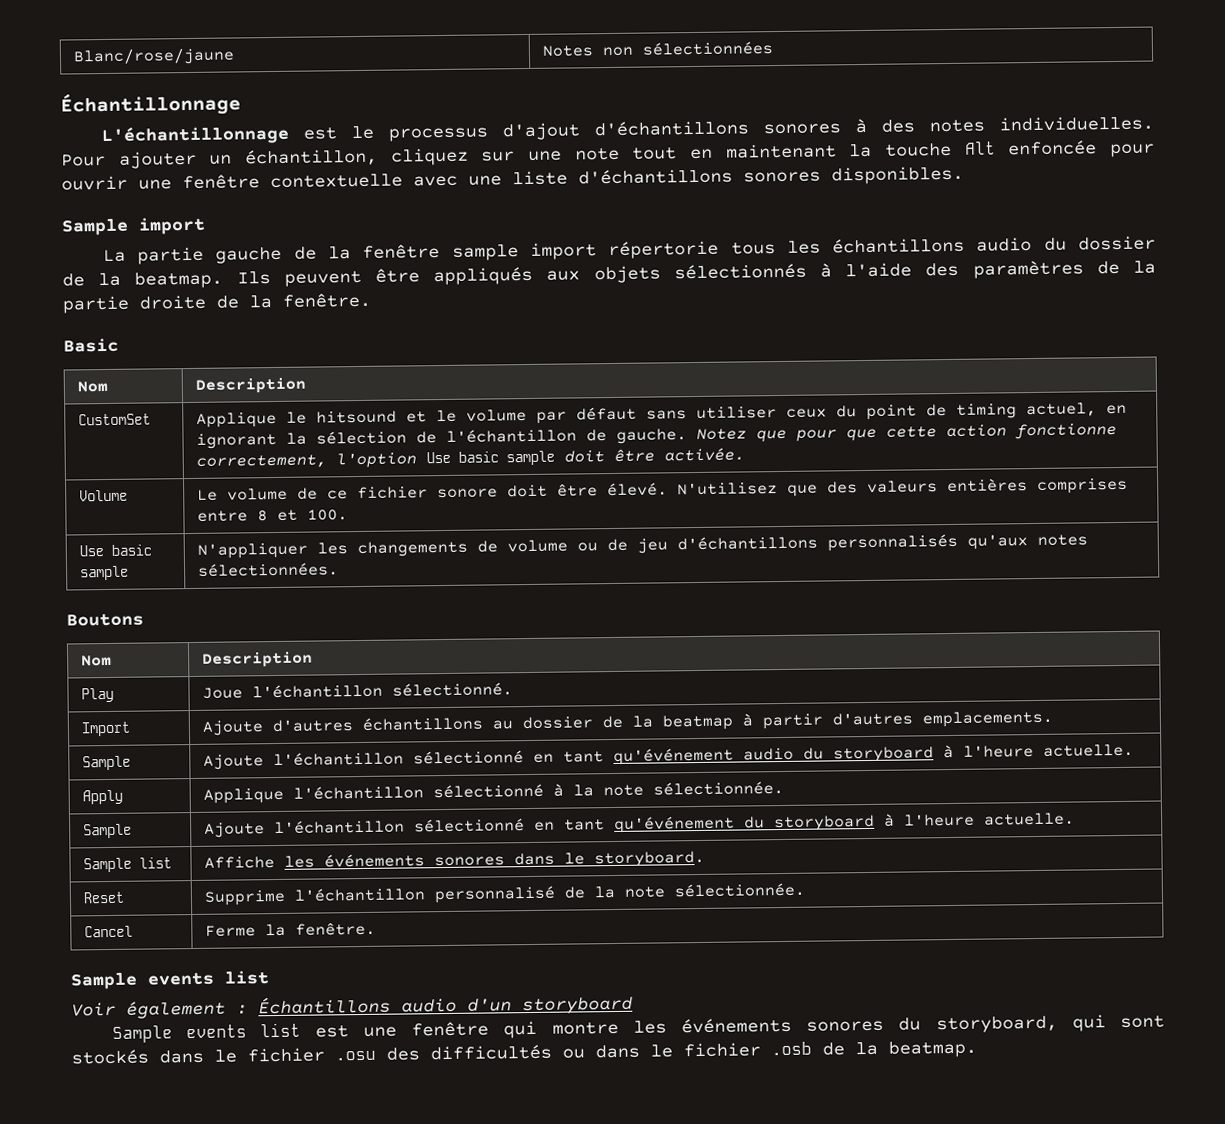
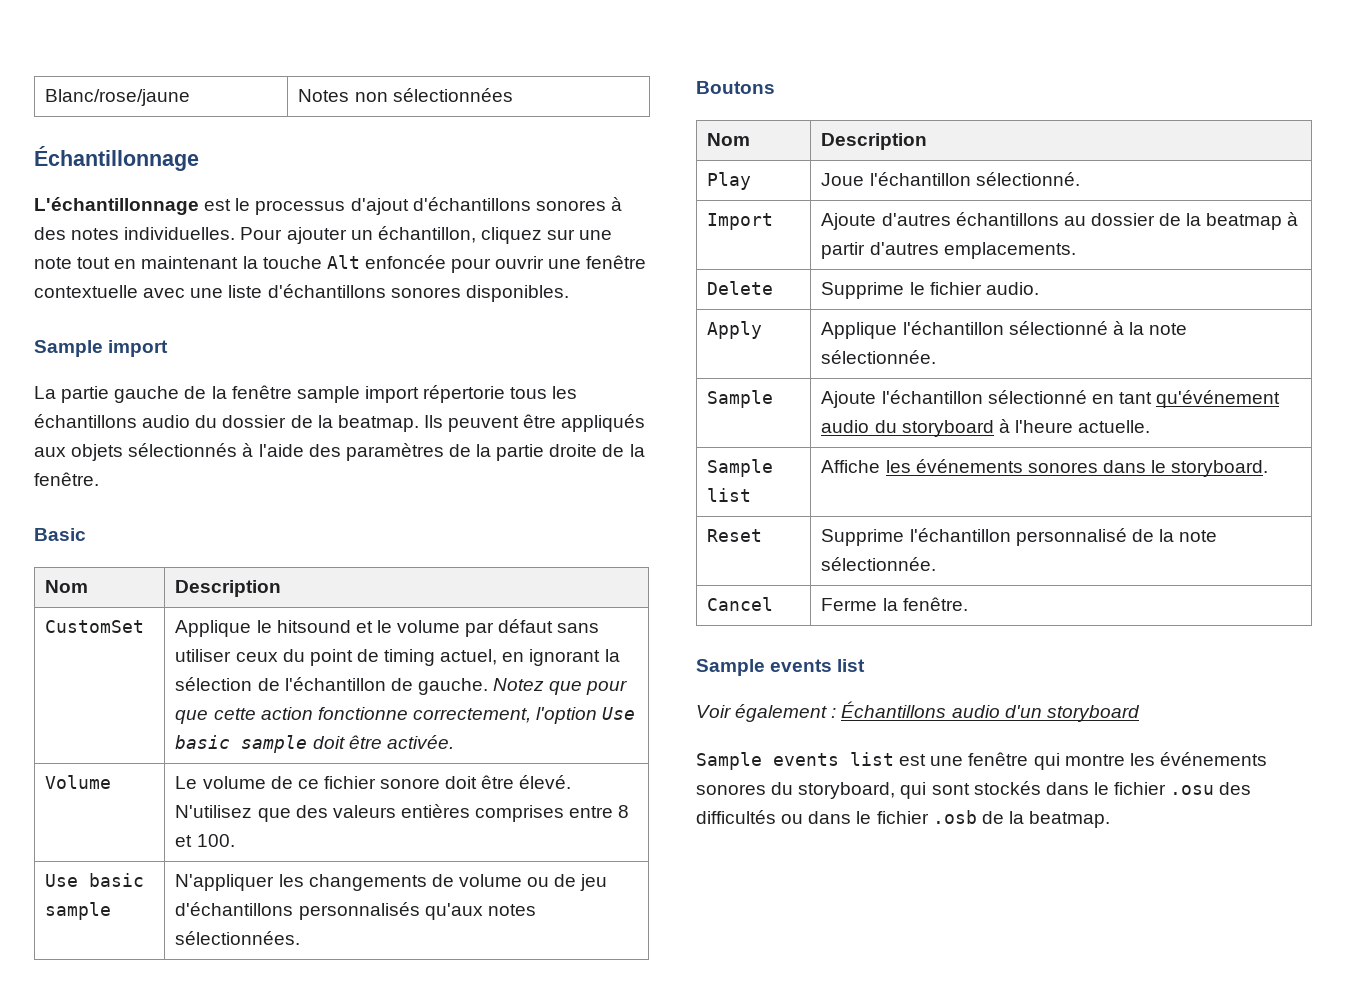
- Sample | Ajoute l'échantillon sélectionné en tant qu'événement audio du storyboard à l'heure actuelle.
+ Delete | Supprime le fichier audio.
- Sample | Ajoute l'échantillon sélectionné en tant qu'événement du storyboard à l'heure actuelle.
+ Sample | Ajoute l'échantillon sélectionné en tant qu'événement audio du storyboard à l'heure actuelle.

